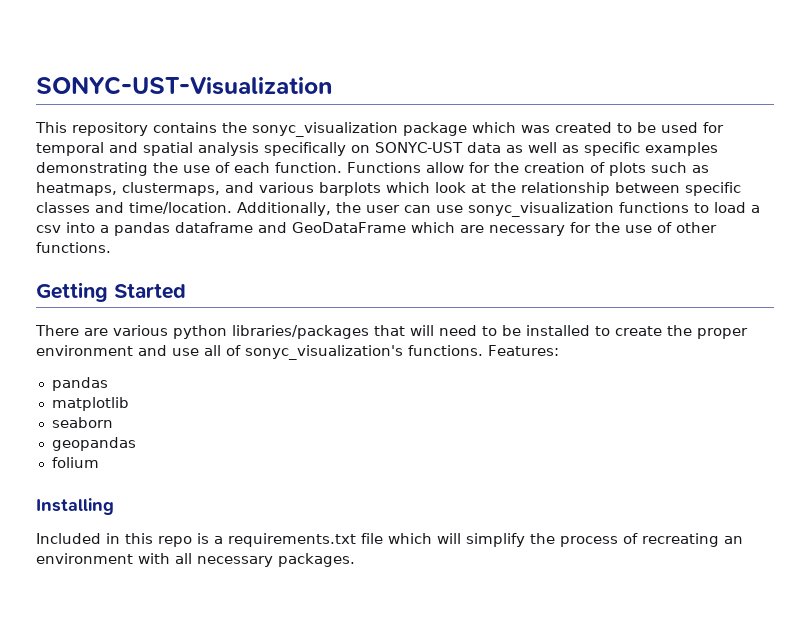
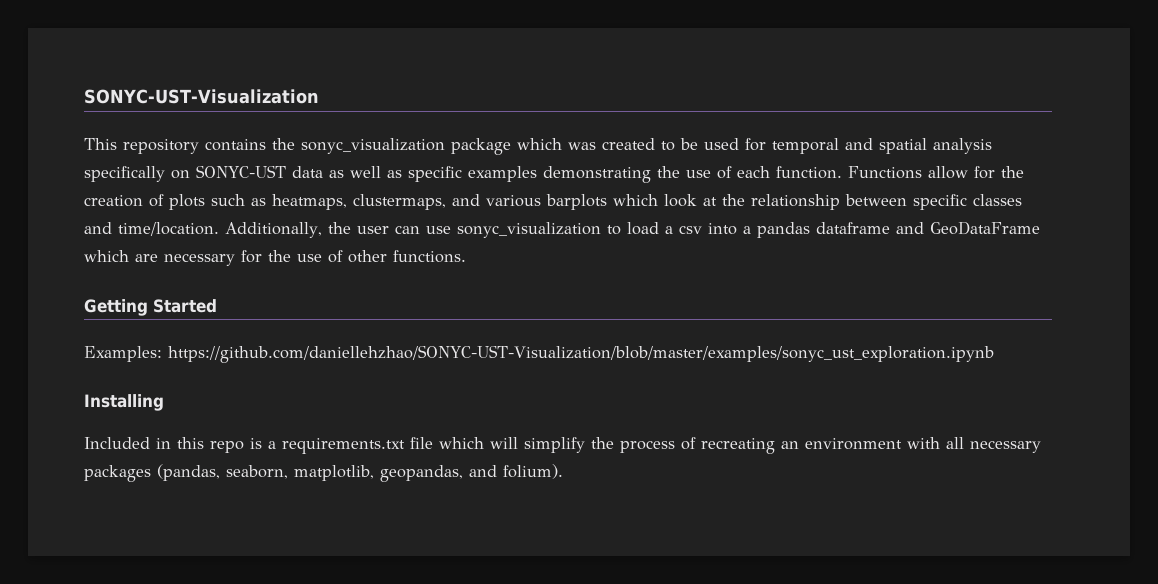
- Additionally, the user can use sonyc_visualization functions to load a csv into a pandas dataframe and GeoDataFrame which are necessary for the use of other functions.
+ Additionally, the user can use sonyc_visualization to load a csv into a pandas dataframe and GeoDataFrame which are necessary for the use of other functions.
- There are various python libraries/packages that will need to be installed to create the proper environment and use all of sonyc_visualization's functions. Features:
- pandas
- matplotlib
- seaborn
- geopandas
- folium
+ Examples: https://github.com/daniellehzhao/SONYC-UST-Visualization/blob/master/examples/sonyc_ust_exploration.ipynb
- Included in this repo is a requirements.txt file which will simplify the process of recreating an environment with all necessary packages.
+ Included in this repo is a requirements.txt file which will simplify the process of recreating an environment with all necessary packages (pandas, seaborn, matplotlib, geopandas, and folium).

